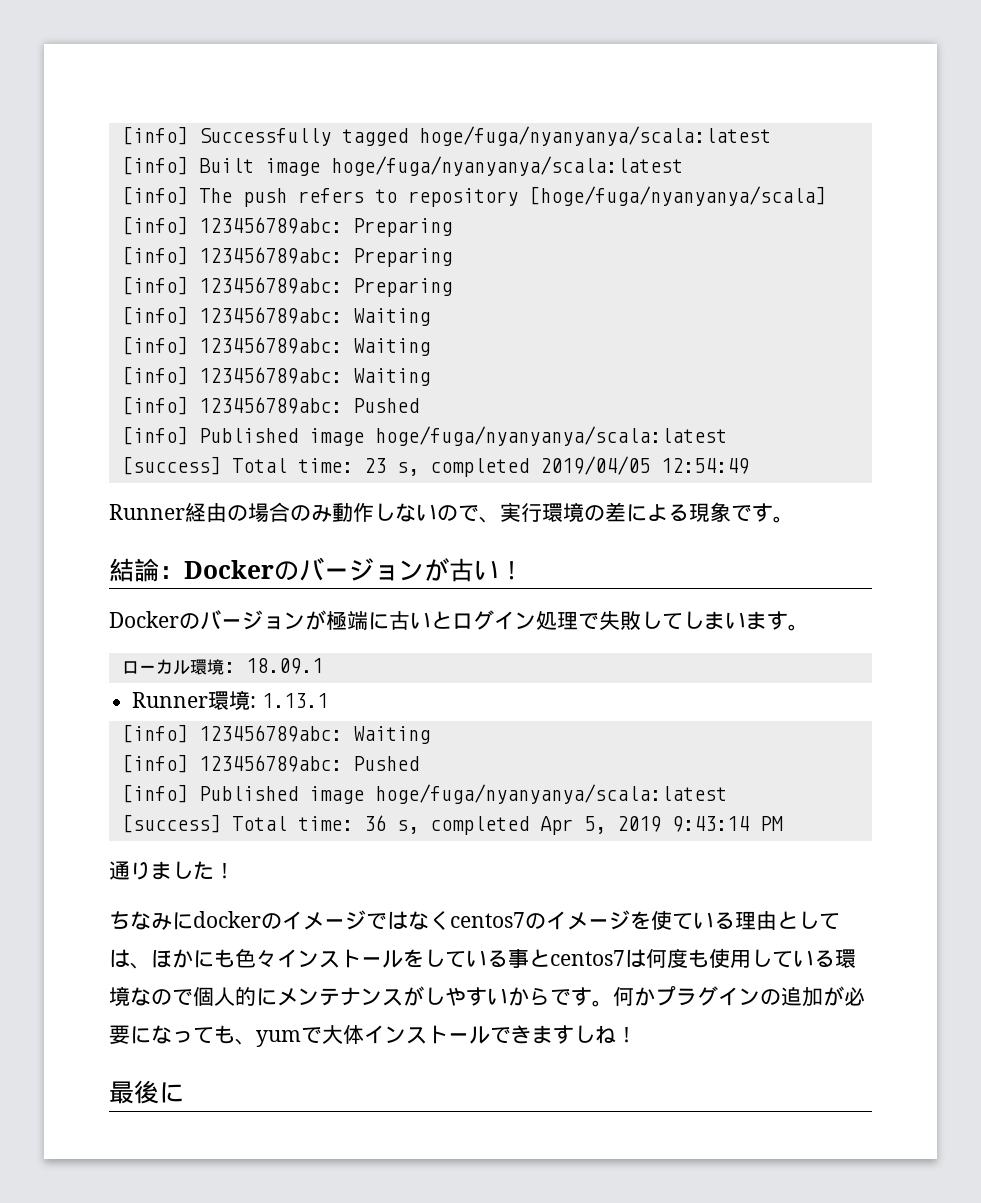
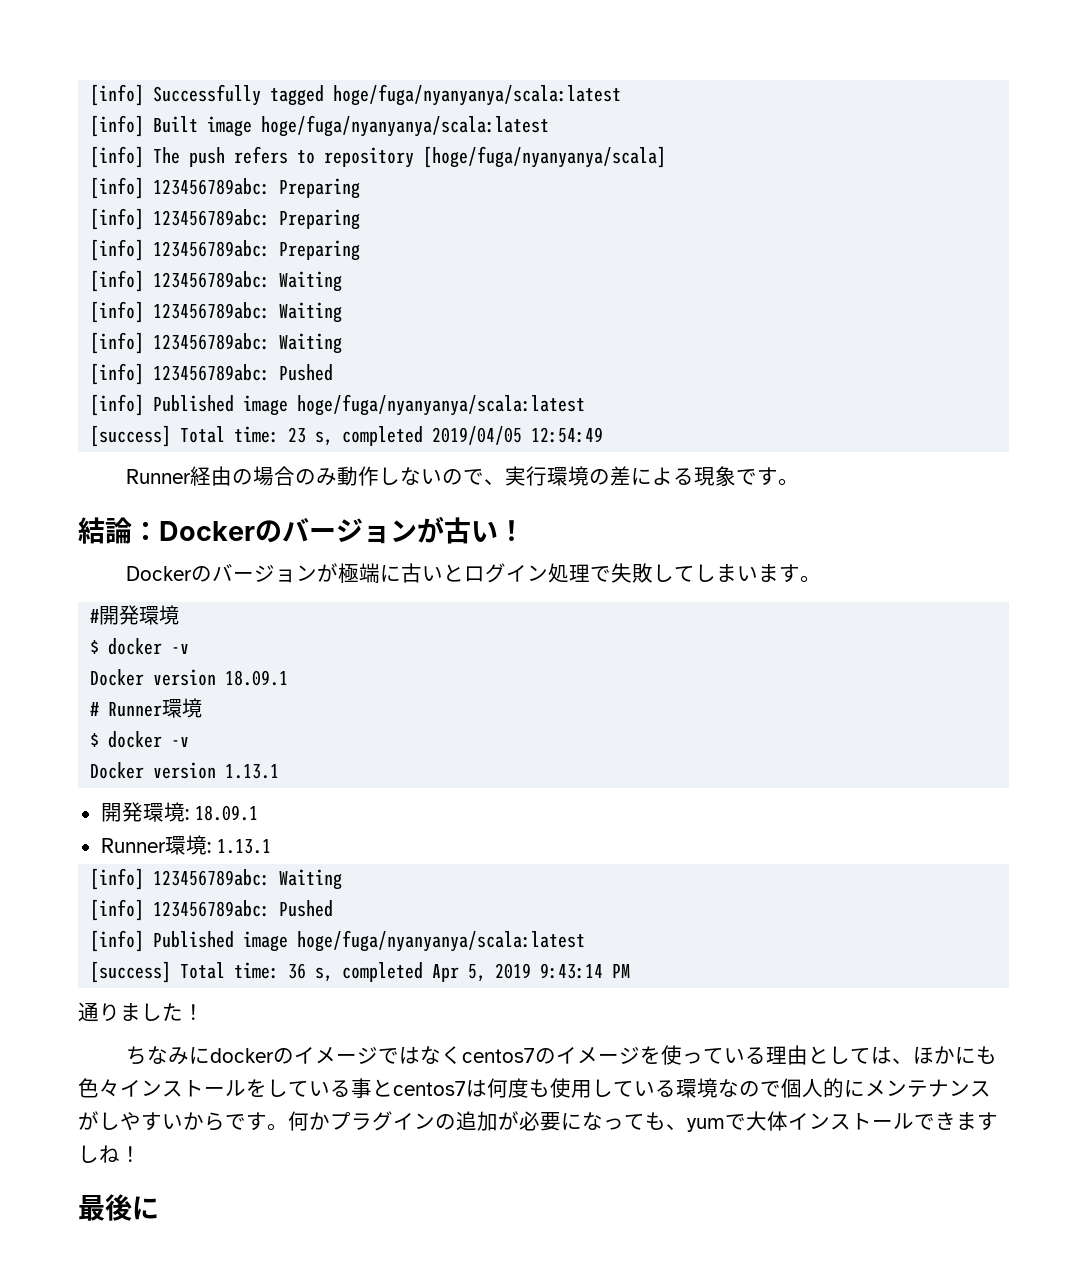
- ローカル環境: 18.09.1
+ #開発環境
+ $ docker -v
+ Docker version 18.09.1
+ # Runner環境
+ $ docker -v
+ Docker version 1.13.1
+ 開発環境: 18.09.1
- ちなみにdockerのイメージではなくcentos7のイメージを使ている理由としては、ほかにも色々インストールをしている事とcentos7は何度も使用している環境なので個人的にメンテナンスがしやすいからです。
+ ちなみにdockerのイメージではなくcentos7のイメージを使っている理由としては、ほかにも色々インストールをしている事とcentos7は何度も使用している環境なので個人的にメンテナンスがしやすいからです。

